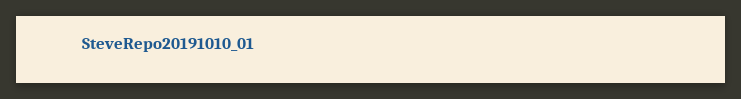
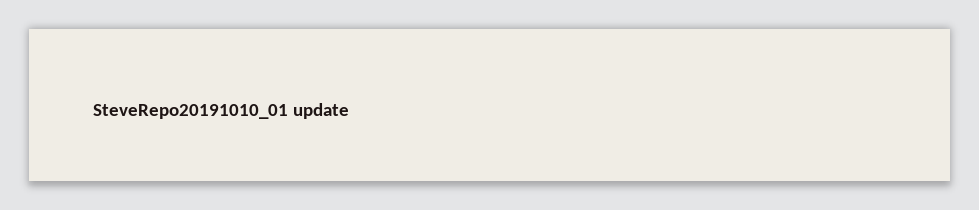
- SteveRepo20191010_01
+ SteveRepo20191010_01 update

